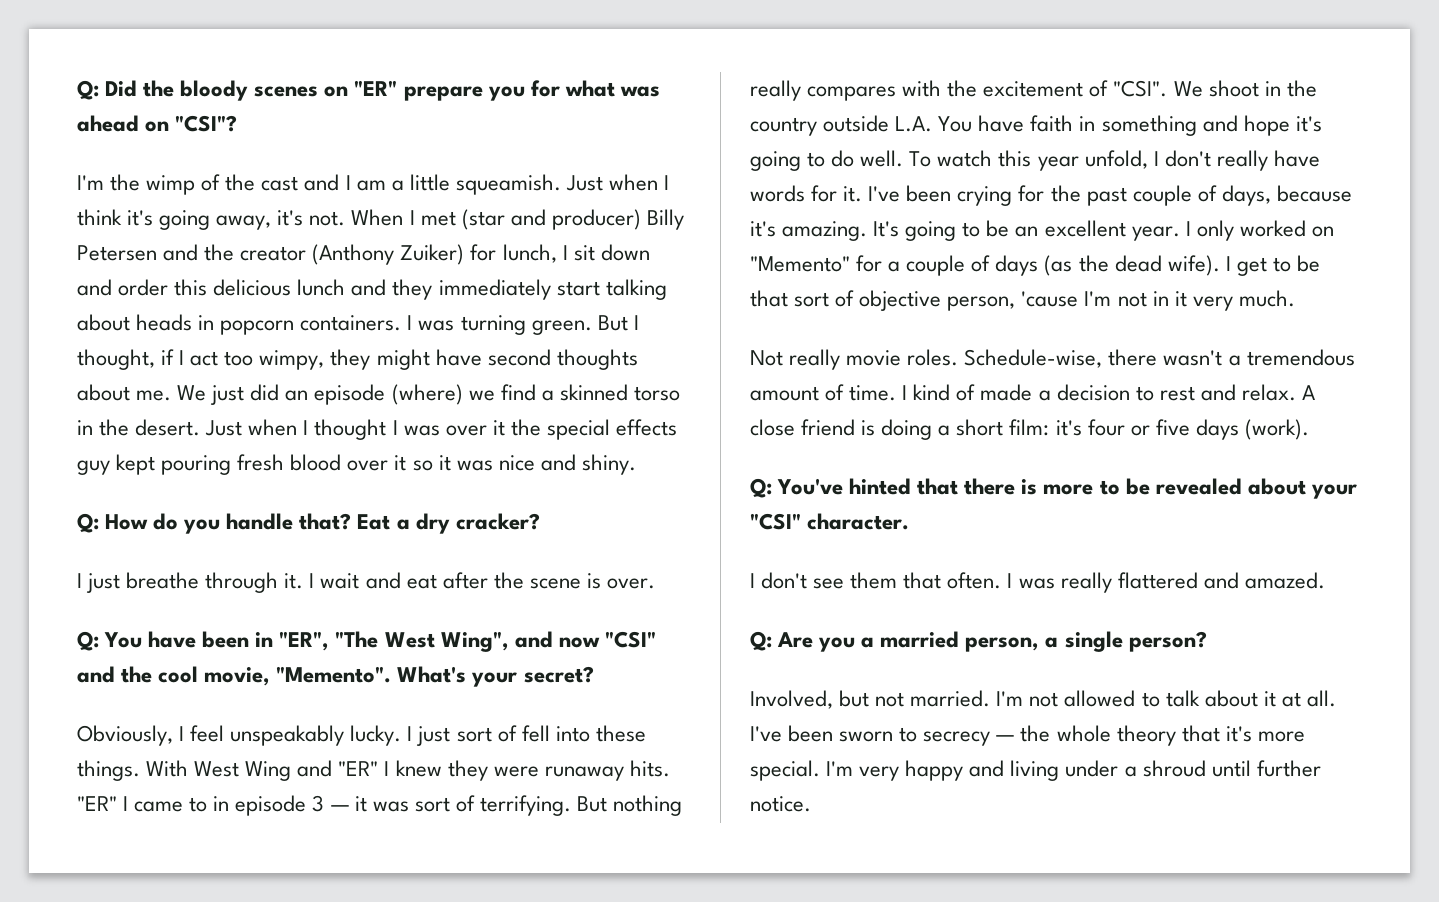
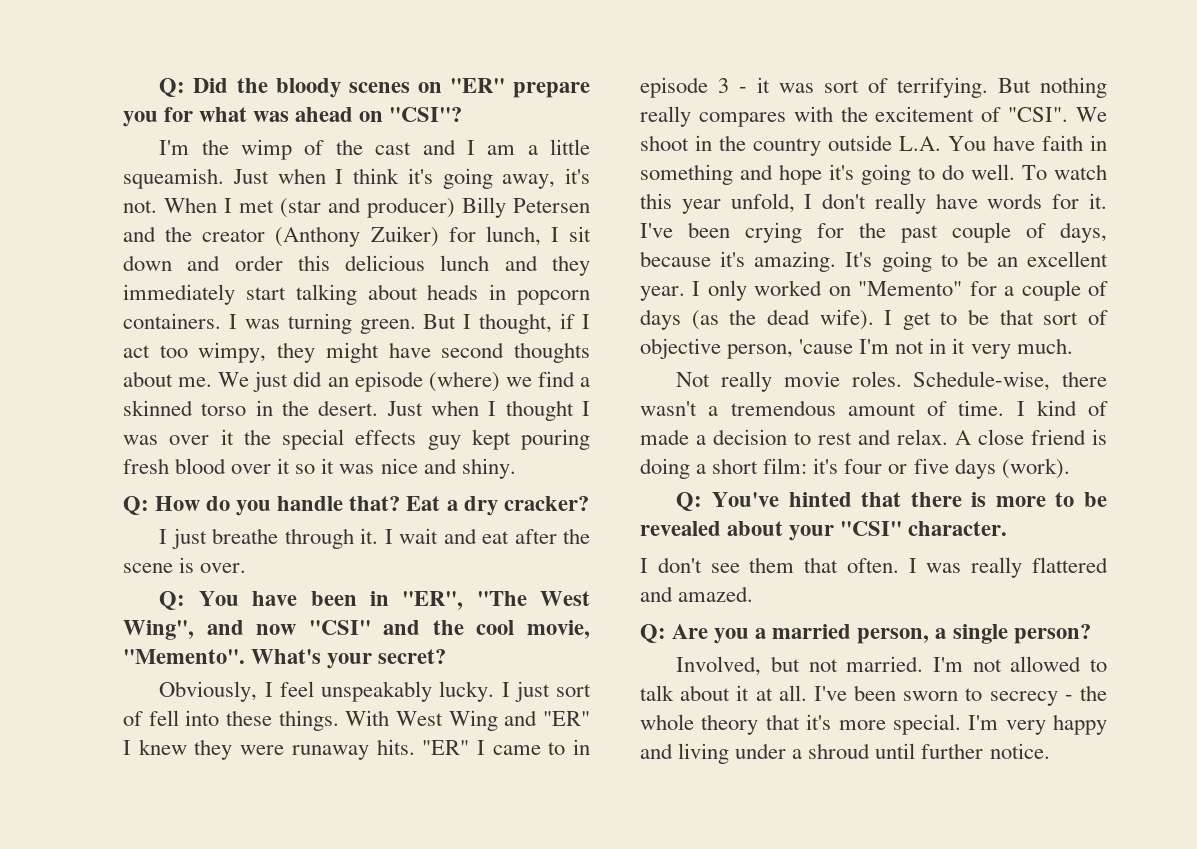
- "ER" I came to in episode 3 — it was sort of terrifying.
+ "ER" I came to in episode 3 - it was sort of terrifying.
- I've been sworn to secrecy — the whole theory that it's more special.
+ I've been sworn to secrecy - the whole theory that it's more special.

